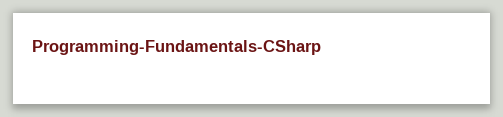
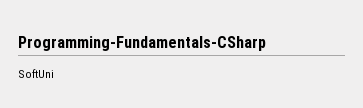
+ SoftUni

